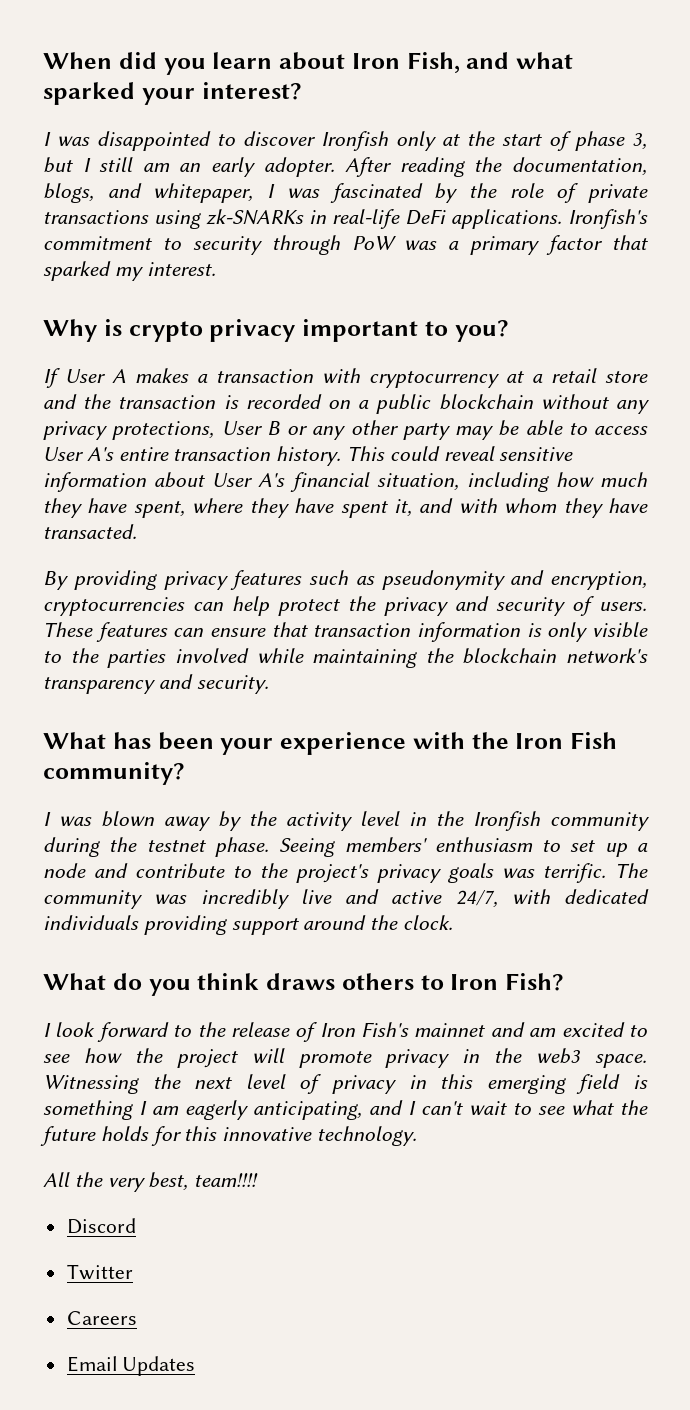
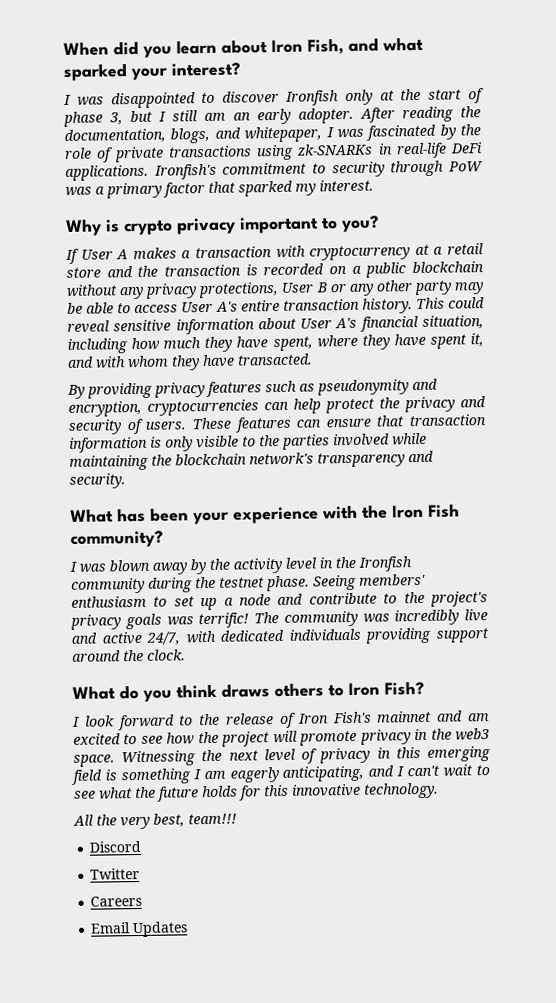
- Seeing members' enthusiasm to set up a node and contribute to the project's privacy goals was terrific.
+ Seeing members' enthusiasm to set up a node and contribute to the project's privacy goals was terrific!
- All the very best, team!!!!
+ All the very best, team!!!

